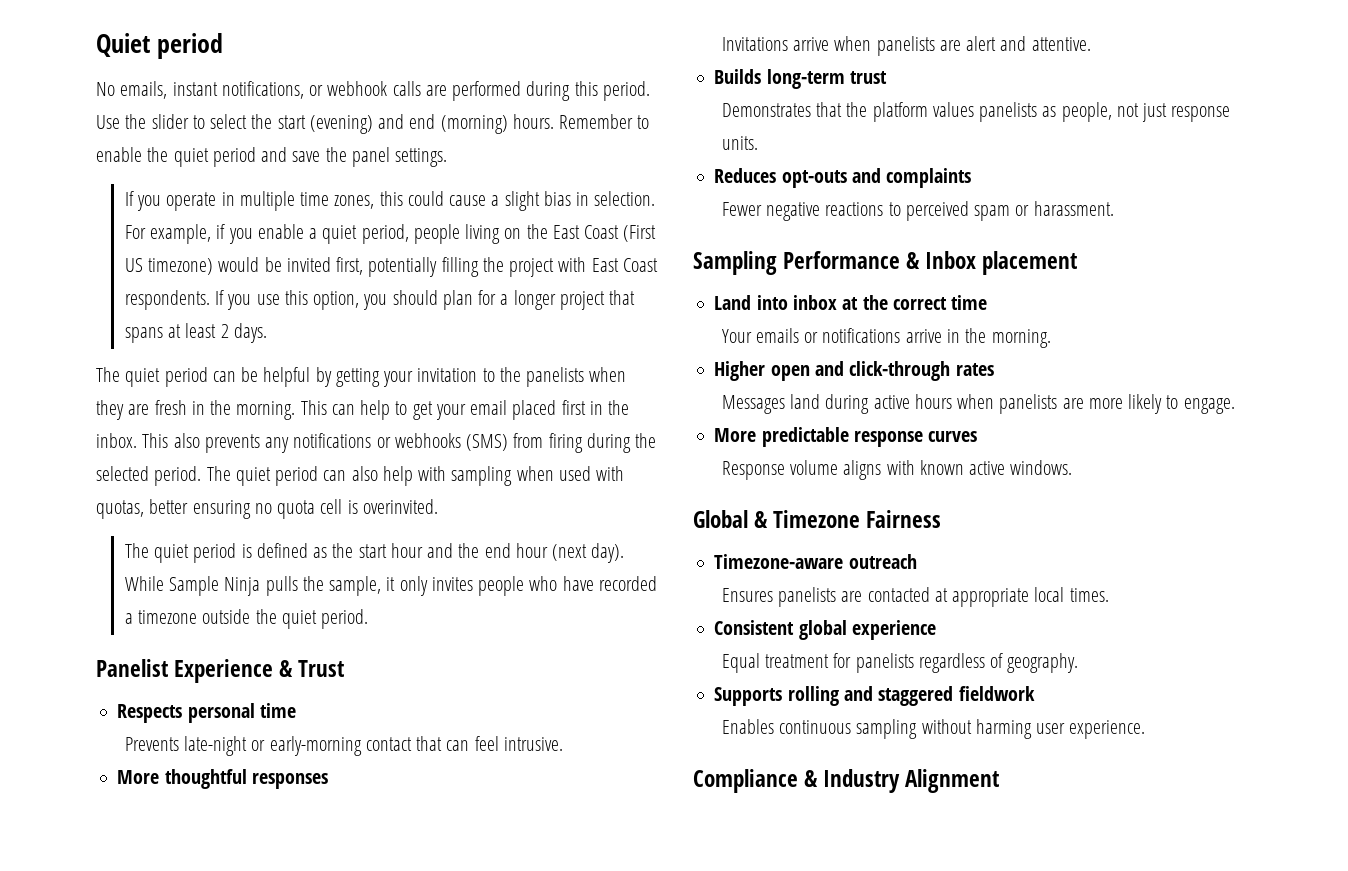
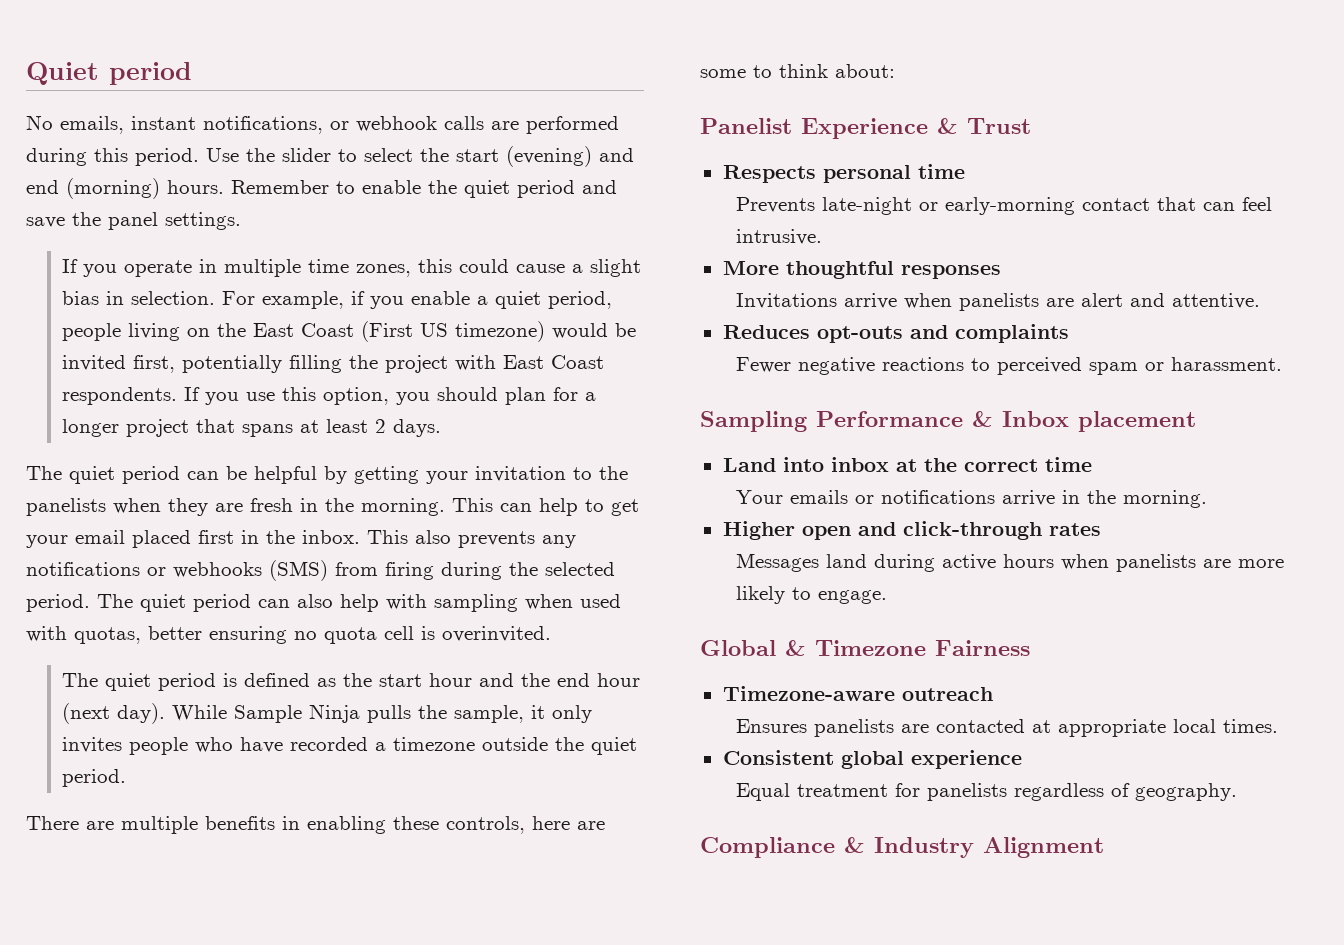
+ There are multiple benefits in enabling these controls, here are some to think about:
- Builds long-term trust
- Demonstrates that the platform values panelists as people, not just response units.
- More predictable response curves
- Response volume aligns with known active windows.
- Supports rolling and staggered fieldwork
- Enables continuous sampling without harming user experience.

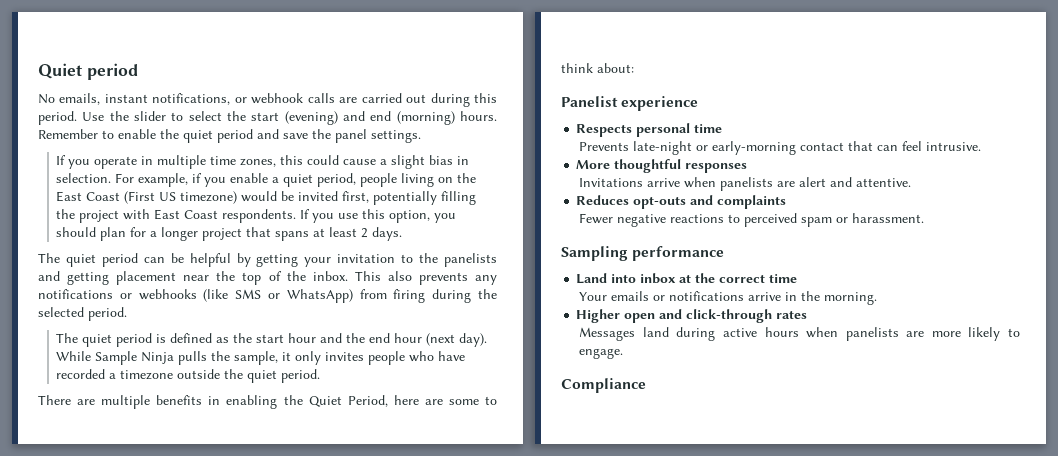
- No emails, instant notifications, or webhook calls are performed during this period.
+ No emails, instant notifications, or webhook calls are carried out during this period.
- The quiet period can be helpful by getting your invitation to the panelists when they are fresh in the morning. This can help to get your email placed first in the inbox.
+ The quiet period can be helpful by getting your invitation to the panelists and getting placement near the top of the inbox.
- This also prevents any notifications or webhooks (SMS) from firing during the selected period. The quiet period can also help with sampling when used with quotas, better ensuring no quota cell is overinvited.
+ This also prevents any notifications or webhooks (like SMS or WhatsApp) from firing during the selected period.
- There are multiple benefits in enabling these controls, here are some to think about:
+ There are multiple benefits in enabling the Quiet Period, here are some to think about:
- Panelist Experience & Trust
+ Panelist experience
- Sampling Performance & Inbox placement
+ Sampling performance
- Global & Timezone Fairness
- Timezone-aware outreach
- Ensures panelists are contacted at appropriate local times.
- Consistent global experience
- Equal treatment for panelists regardless of geography.
- Compliance & Industry Alignment
+ Compliance

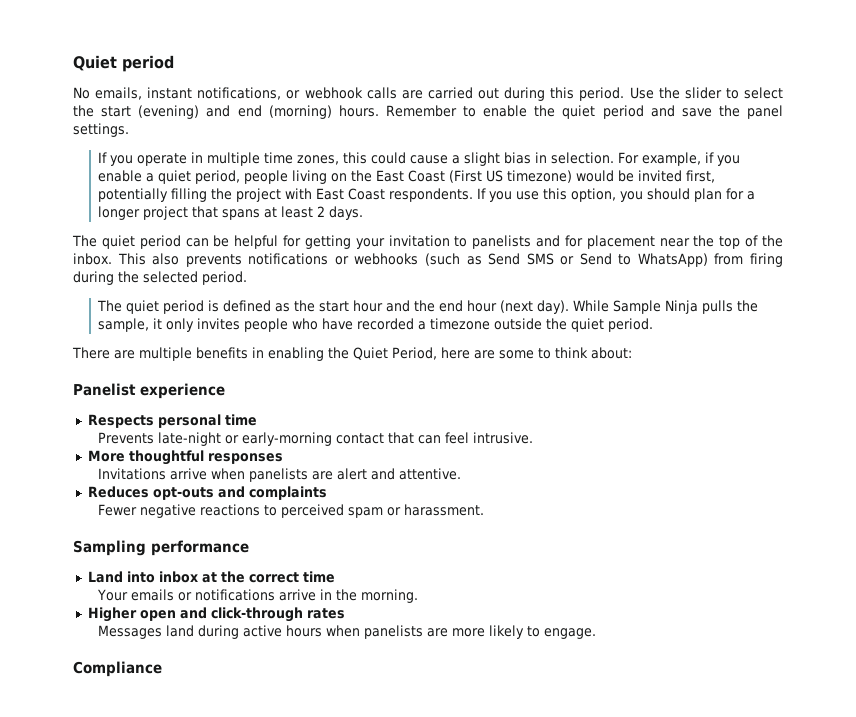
- The quiet period can be helpful by getting your invitation to the panelists and getting placement near the top of the inbox.
+ The quiet period can be helpful for getting your invitation to panelists and for placement near the top of the inbox.
- This also prevents any notifications or webhooks (like SMS or WhatsApp) from firing during the selected period.
+ This also prevents notifications or webhooks (such as Send SMS or Send to WhatsApp) from firing during the selected period.

